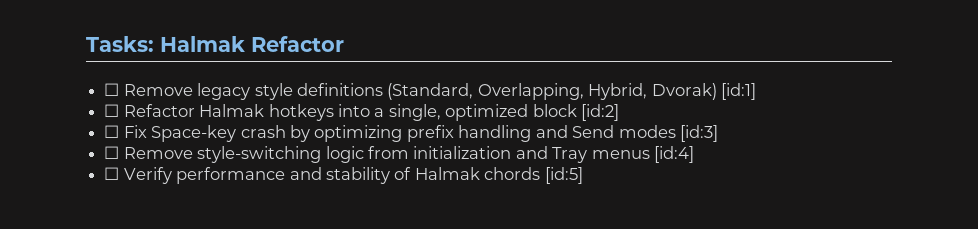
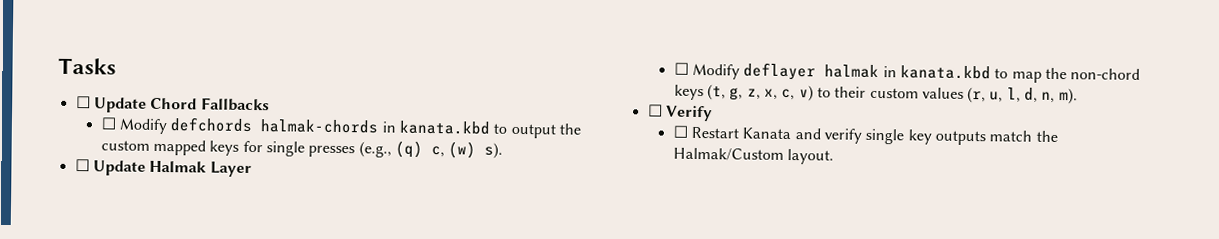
- Tasks: Halmak Refactor
- ☐ Remove legacy style definitions (Standard, Overlapping, Hybrid, Dvorak) [id:1]
- ☐ Refactor Halmak hotkeys into a single, optimized block [id:2]
- ☐ Fix Space-key crash by optimizing prefix handling and Send modes [id:3]
- ☐ Remove style-switching logic from initialization and Tray menus [id:4]
- ☐ Verify performance and stability of Halmak chords [id:5]
+ Tasks
+ ☐ Update Chord Fallbacks
+ ☐ Modify defchords halmak-chords in kanata.kbd to output the custom mapped keys for single presses (e.g., (q) c, (w) s).
+ ☐ Update Halmak Layer
+ ☐ Modify deflayer halmak in kanata.kbd to map the non-chord keys (t, g, z, x, c, v) to their custom values (r, u, l, d, n, m).
+ ☐ Verify
+ ☐ Restart Kanata and verify single key outputs match the Halmak/Custom layout.

